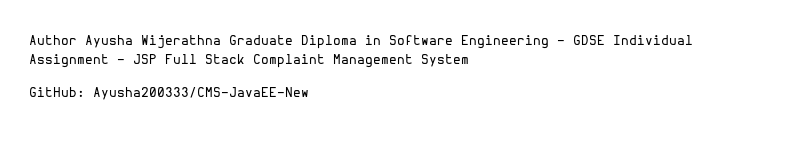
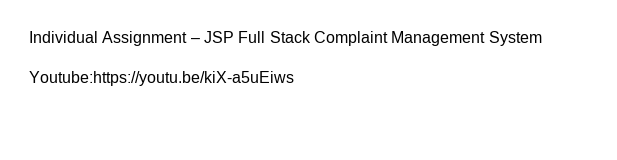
- Author Ayusha Wijerathna Graduate Diploma in Software Engineering – GDSE Individual Assignment – JSP Full Stack Complaint Management System
+ Individual Assignment – JSP Full Stack Complaint Management System
- GitHub: Ayusha200333/CMS-JavaEE-New
+ Youtube:https://youtu.be/kiX-a5uEiws

